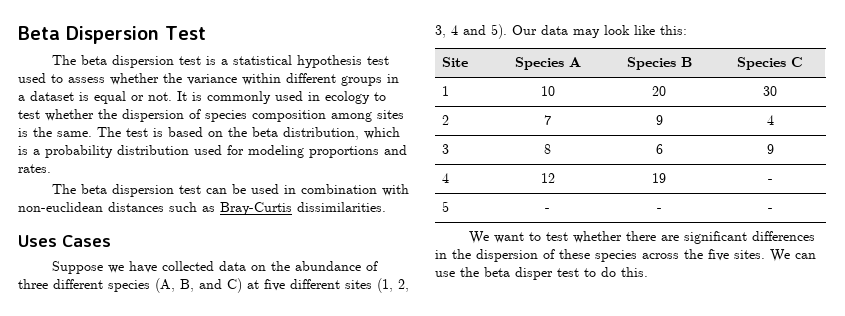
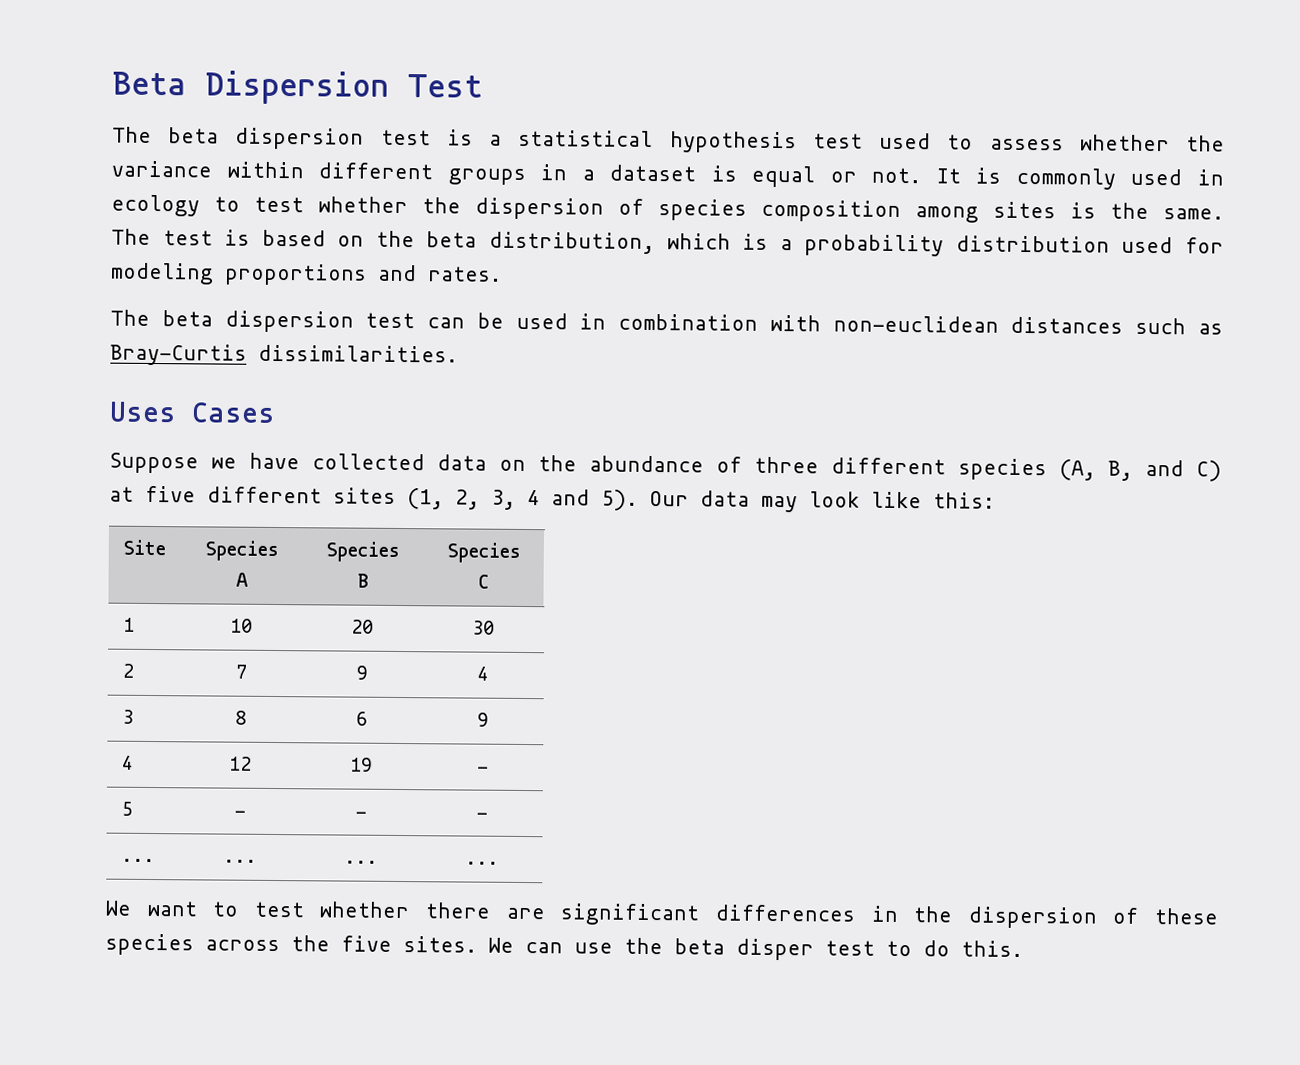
+ ... | ... | ... | ...

